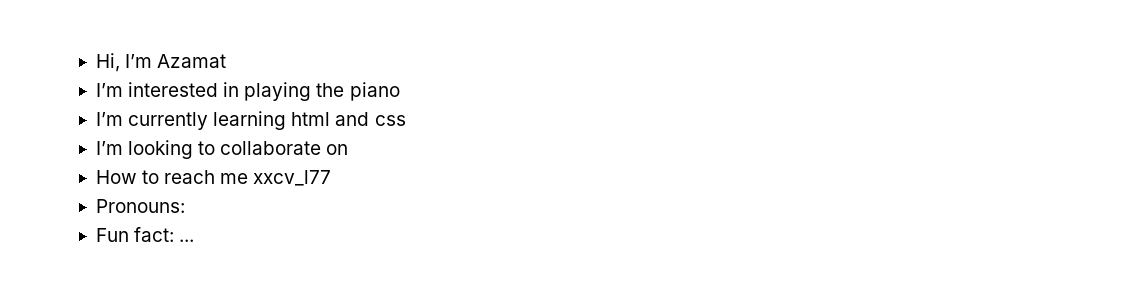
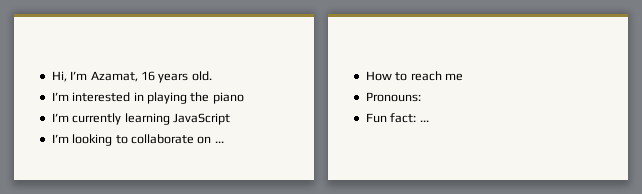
- Hi, I’m Azamat
+ Hi, I’m Azamat, 16 years old.
- I’m currently learning html and css
+ I’m currently learning JavaScript
- I’m looking to collaborate on
+ I’m looking to collaborate on ...
- How to reach me xxcv_l77
+ How to reach me

